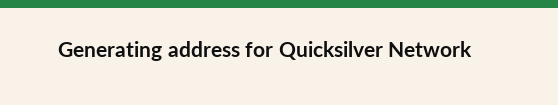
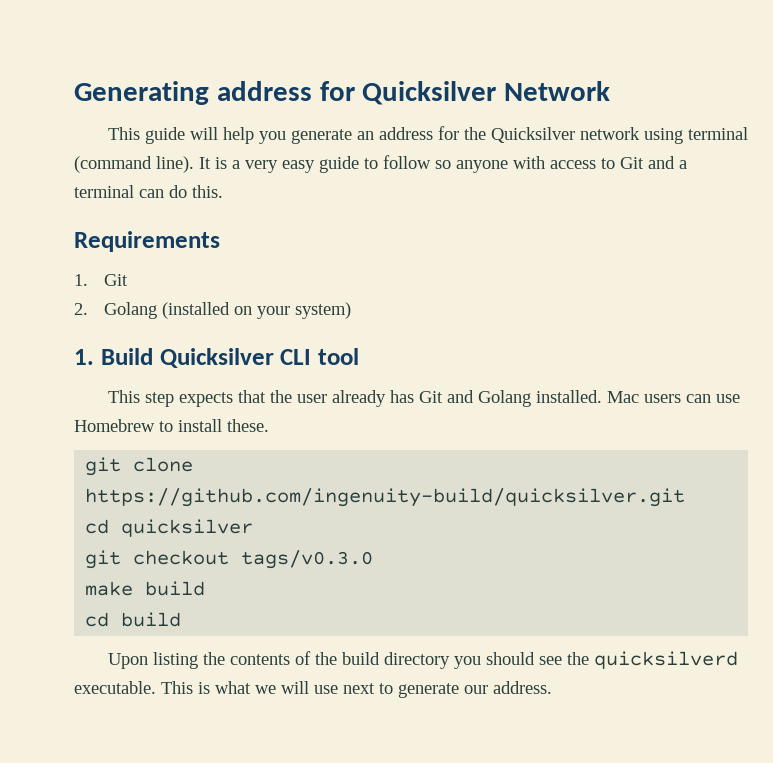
+ This guide will help you generate an address for the Quicksilver network using terminal (command line). It is a very easy guide to follow so anyone with access to Git and a terminal can do this.
+ Requirements
+ 1. Git
+ 2. Golang (installed on your system)
+ 1. Build Quicksilver CLI tool
+ This step expects that the user already has Git and Golang installed. Mac users can use Homebrew to install these.
+ git clone https://github.com/ingenuity-build/quicksilver.git
+ cd quicksilver
+ git checkout tags/v0.3.0
+ make build
+ cd build
+ Upon listing the contents of the build directory you should see the quicksilverd executable. This is what we will use next to generate our address.

